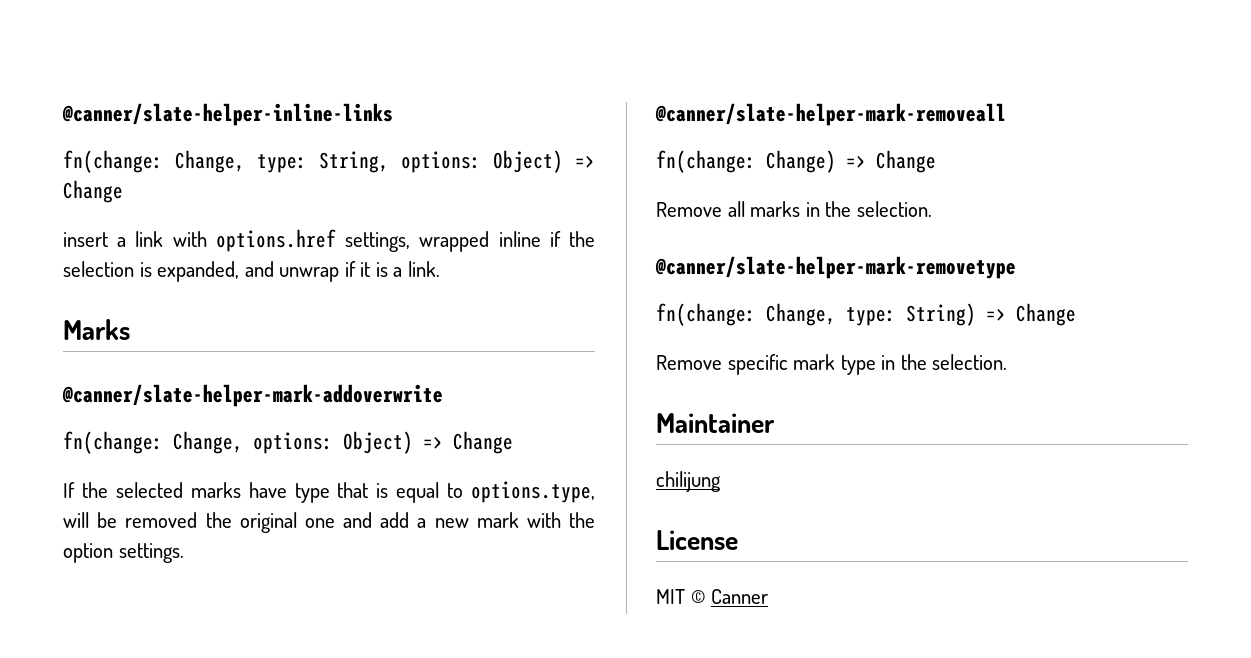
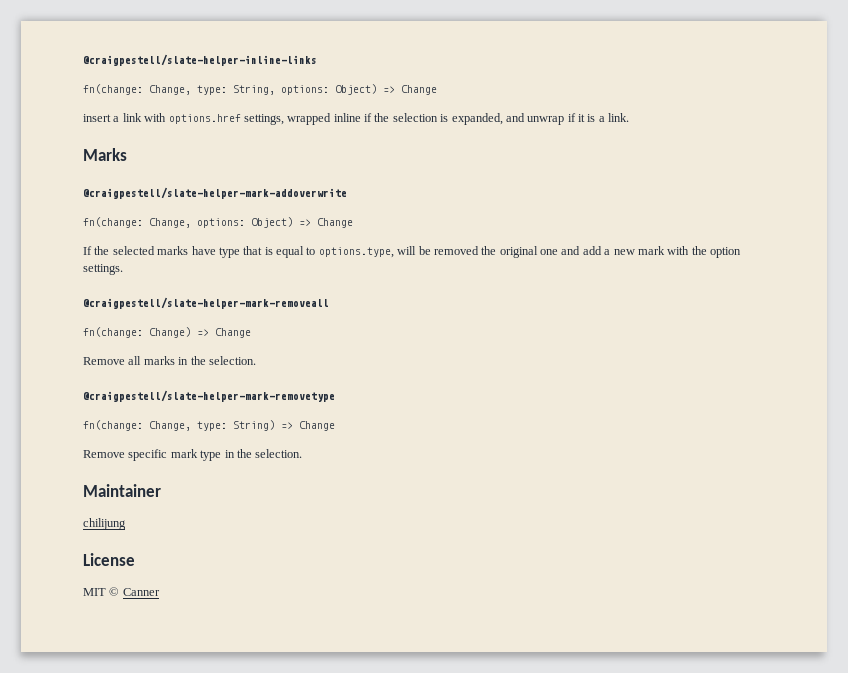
- @canner/slate-helper-inline-links
+ @craigpestell/slate-helper-inline-links
- @canner/slate-helper-mark-addoverwrite
+ @craigpestell/slate-helper-mark-addoverwrite
- @canner/slate-helper-mark-removeall
+ @craigpestell/slate-helper-mark-removeall
- @canner/slate-helper-mark-removetype
+ @craigpestell/slate-helper-mark-removetype

